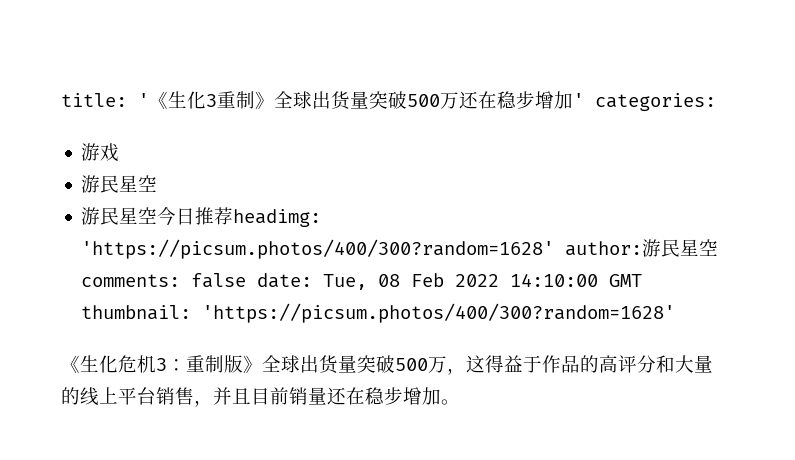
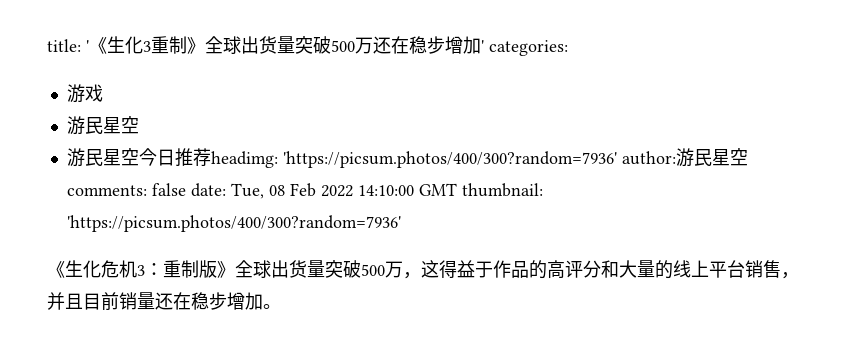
- 游民星空今日推荐headimg: 'https://picsum.photos/400/300?random=1628' author:游民星空comments: false date: Tue, 08 Feb 2022 14:10:00 GMT thumbnail: 'https://picsum.photos/400/300?random=1628'
+ 游民星空今日推荐headimg: 'https://picsum.photos/400/300?random=7936' author:游民星空comments: false date: Tue, 08 Feb 2022 14:10:00 GMT thumbnail: 'https://picsum.photos/400/300?random=7936'

